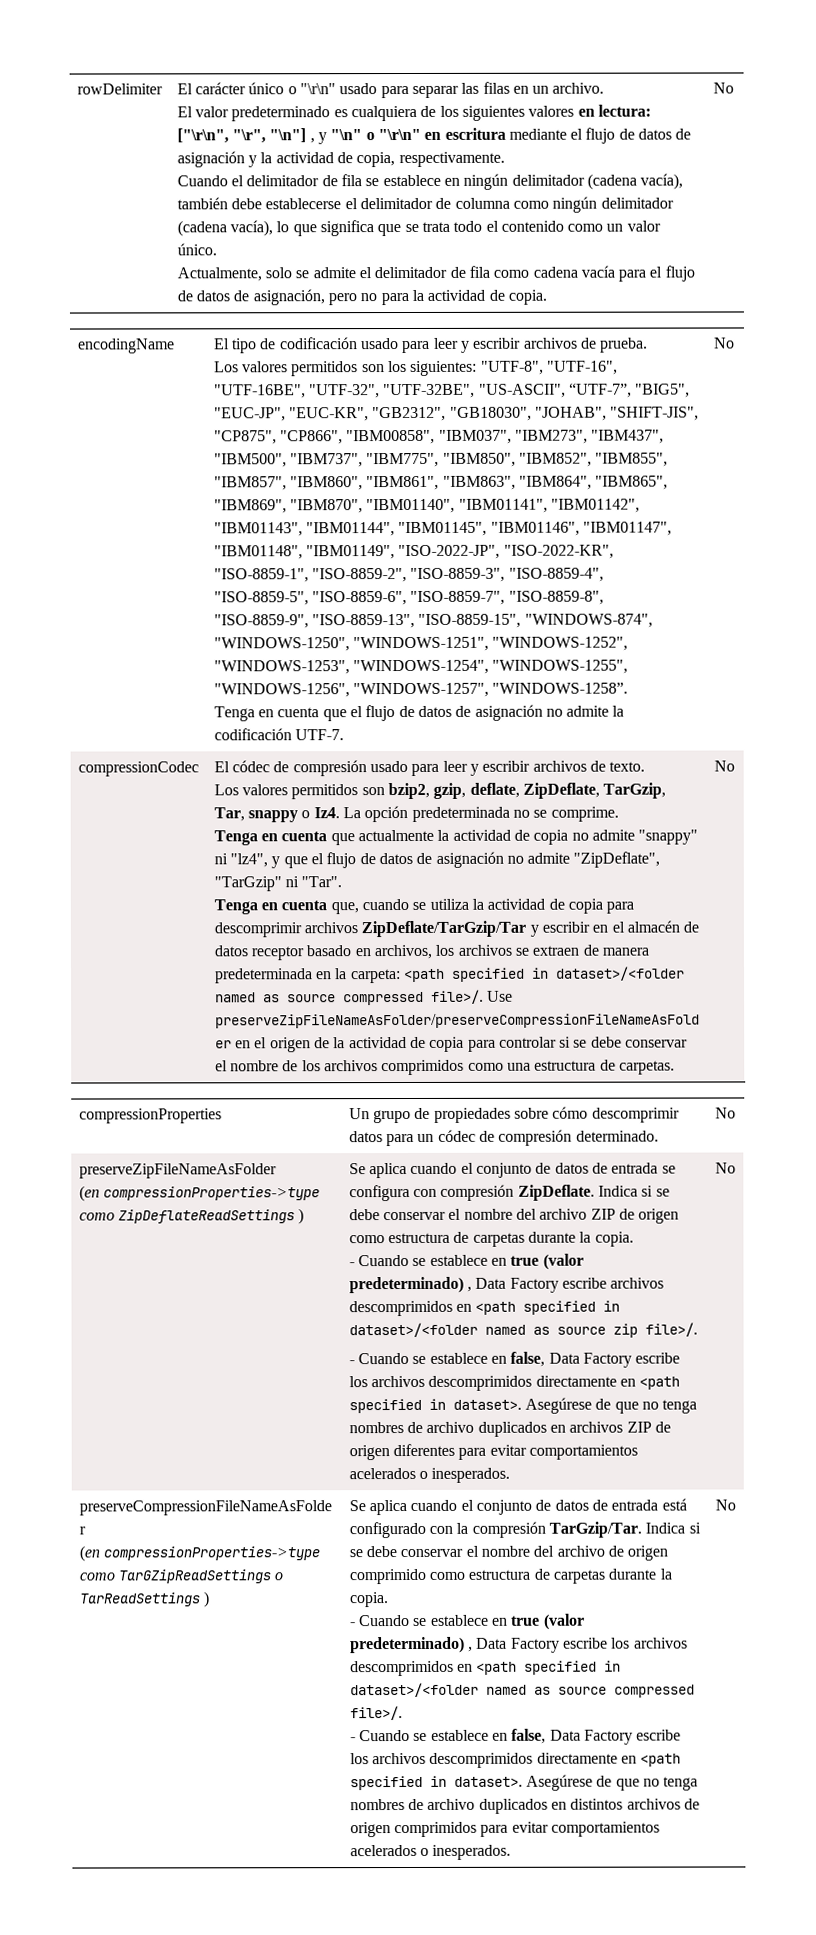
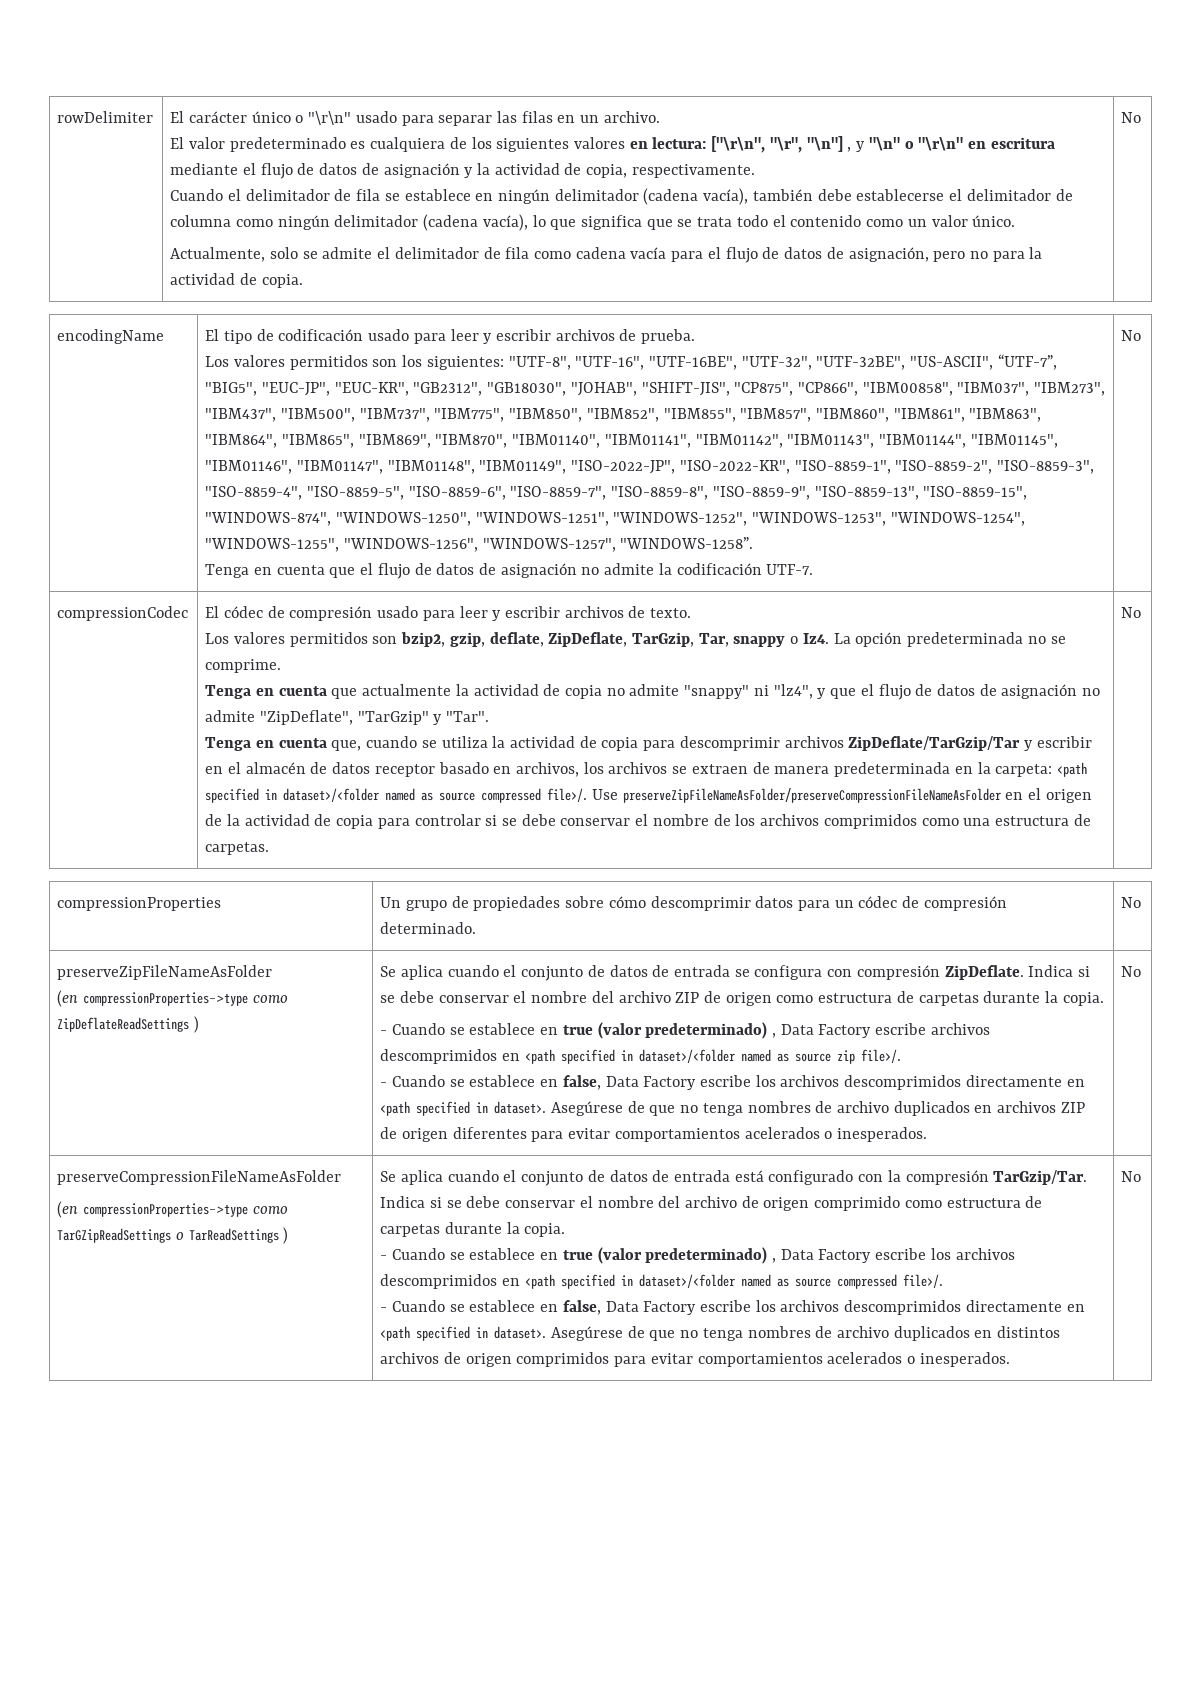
- Tenga en cuenta que actualmente la actividad de copia no admite "snappy" ni "lz4", y que el flujo de datos de asignación no admite "ZipDeflate", "TarGzip" ni "Tar".
+ Tenga en cuenta que actualmente la actividad de copia no admite "snappy" ni "lz4", y que el flujo de datos de asignación no admite "ZipDeflate", "TarGzip" y "Tar".

